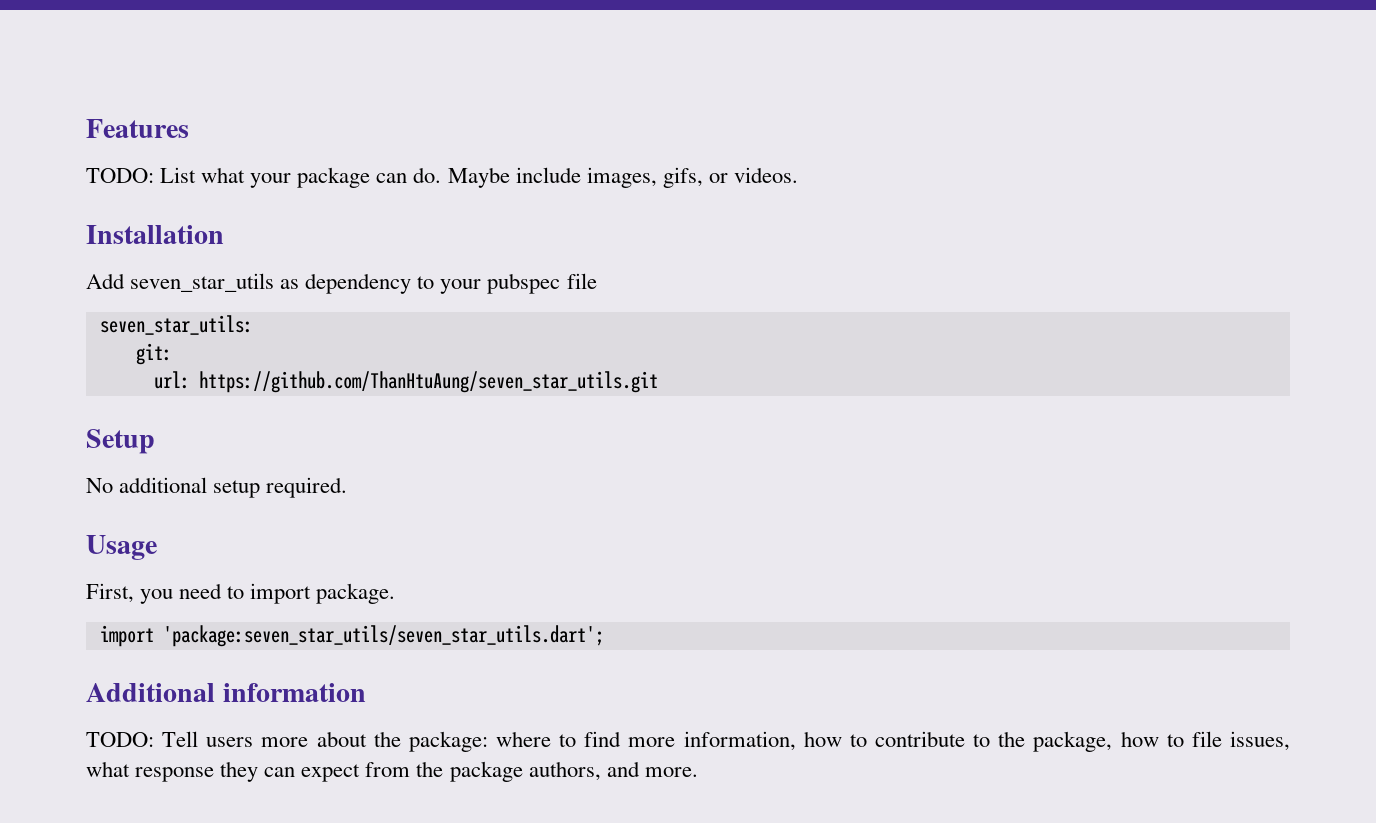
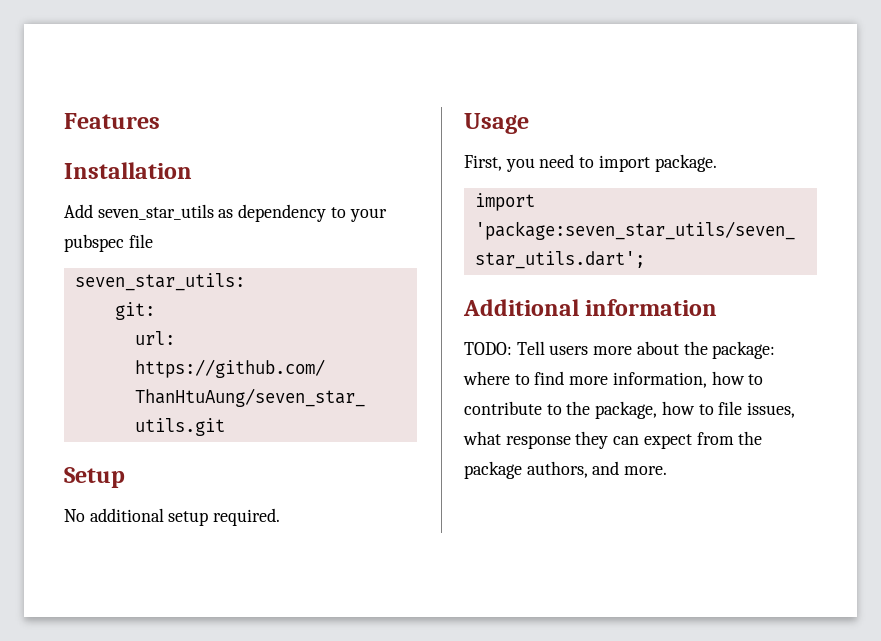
- TODO: List what your package can do. Maybe include images, gifs, or videos.

